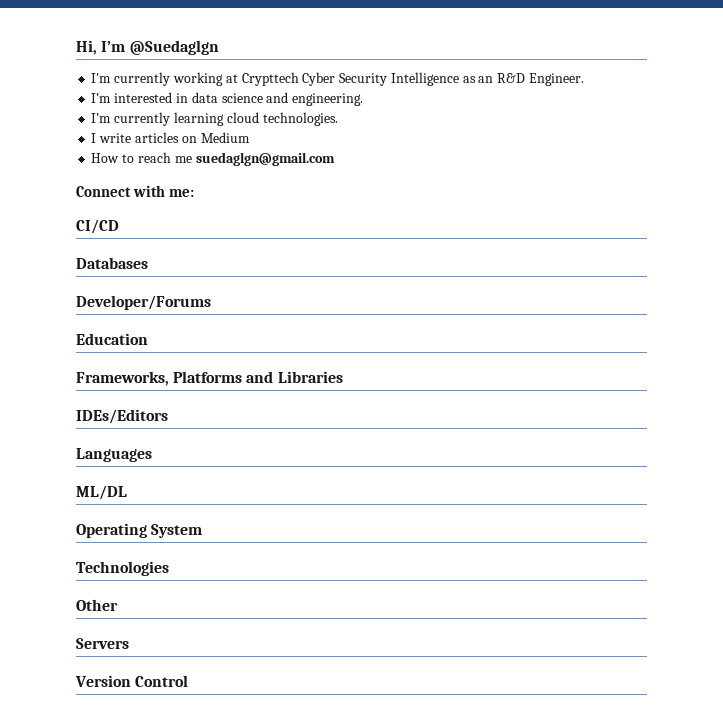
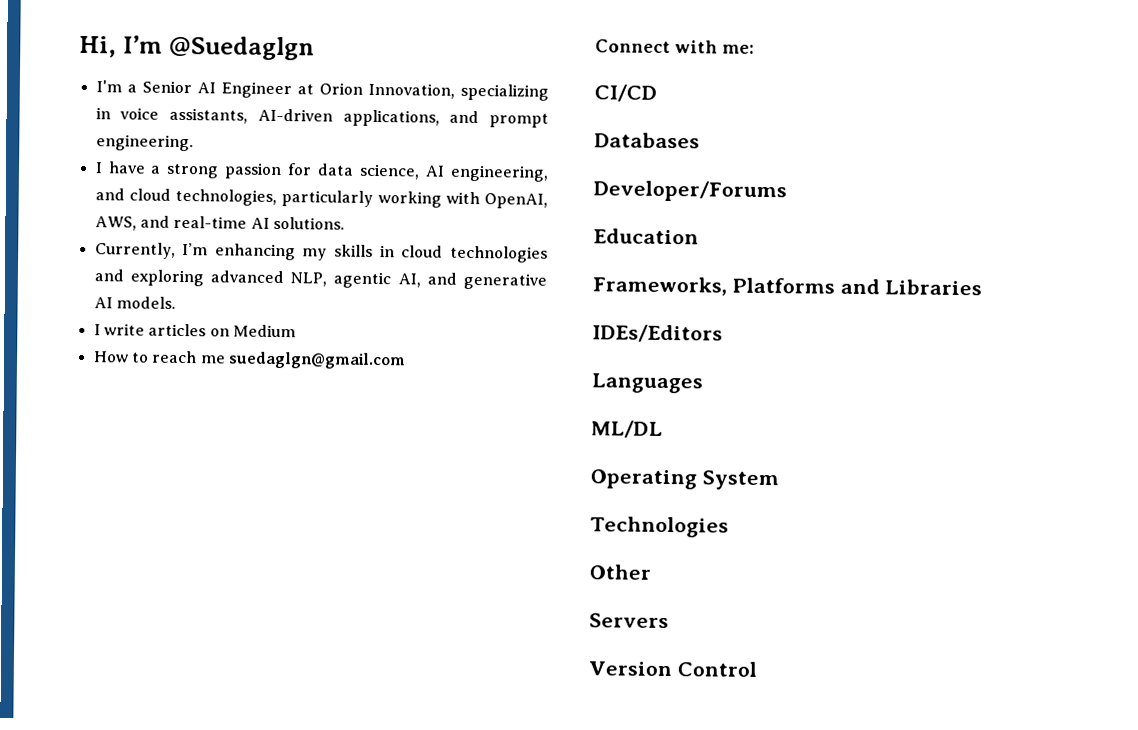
- I'm currently working at Crypttech Cyber Security Intelligence as an R&D Engineer.
- I’m interested in data science and engineering.
- I’m currently learning cloud technologies.
+ I'm a Senior AI Engineer at Orion Innovation, specializing in voice assistants, AI-driven applications, and prompt engineering.
+ I have a strong passion for data science, AI engineering, and cloud technologies, particularly working with OpenAI, AWS, and real-time AI solutions.
+ Currently, I’m enhancing my skills in cloud technologies and exploring advanced NLP, agentic AI, and generative AI models.

